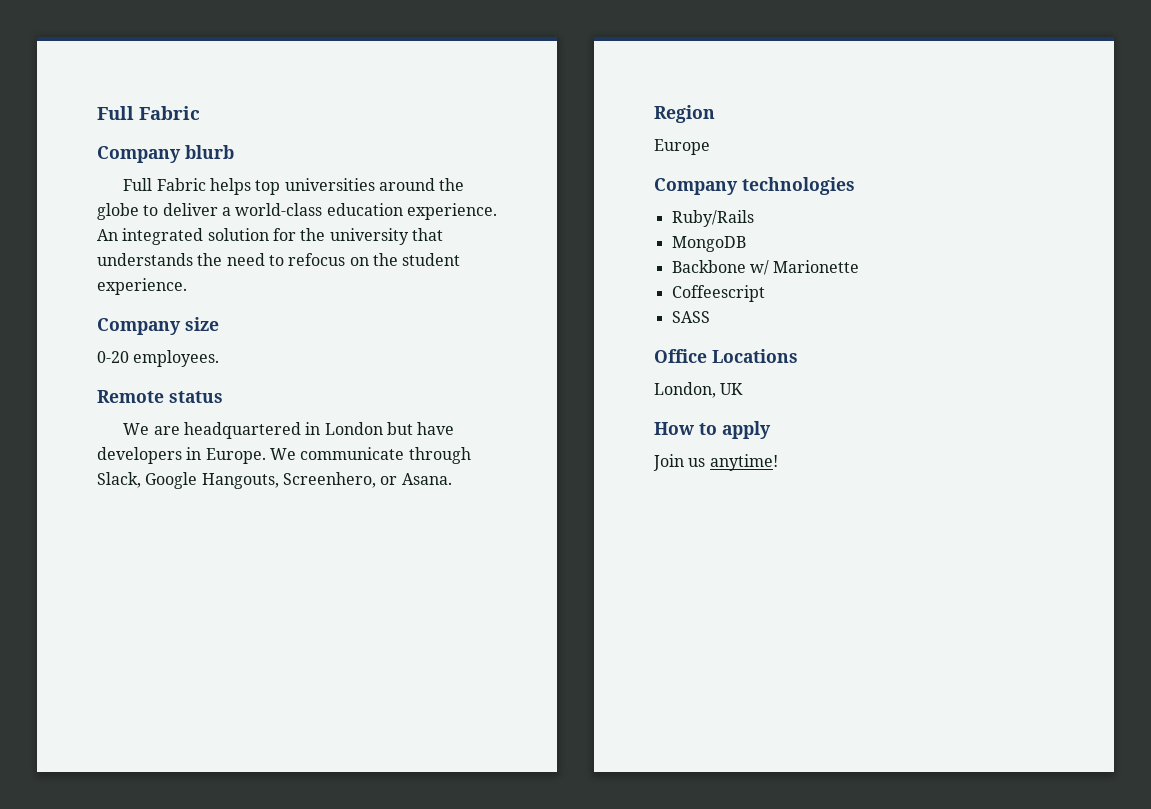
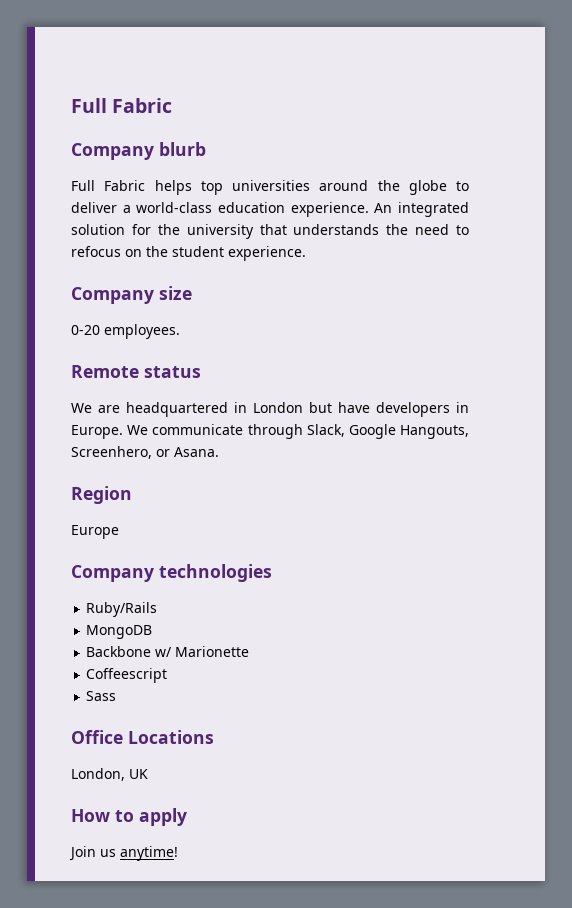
- SASS
+ Sass

